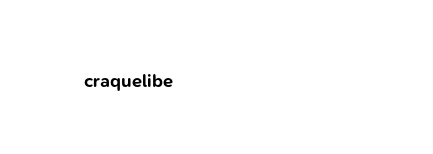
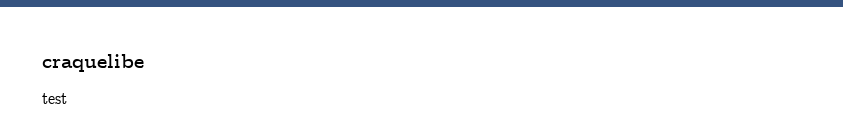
+ test

